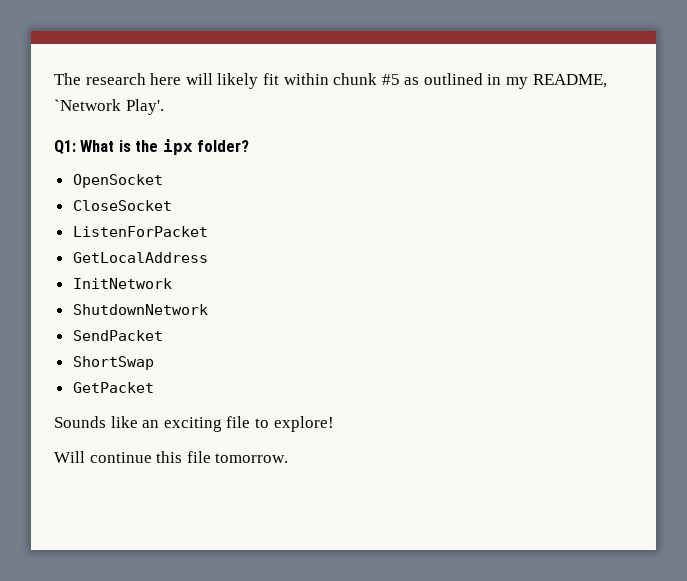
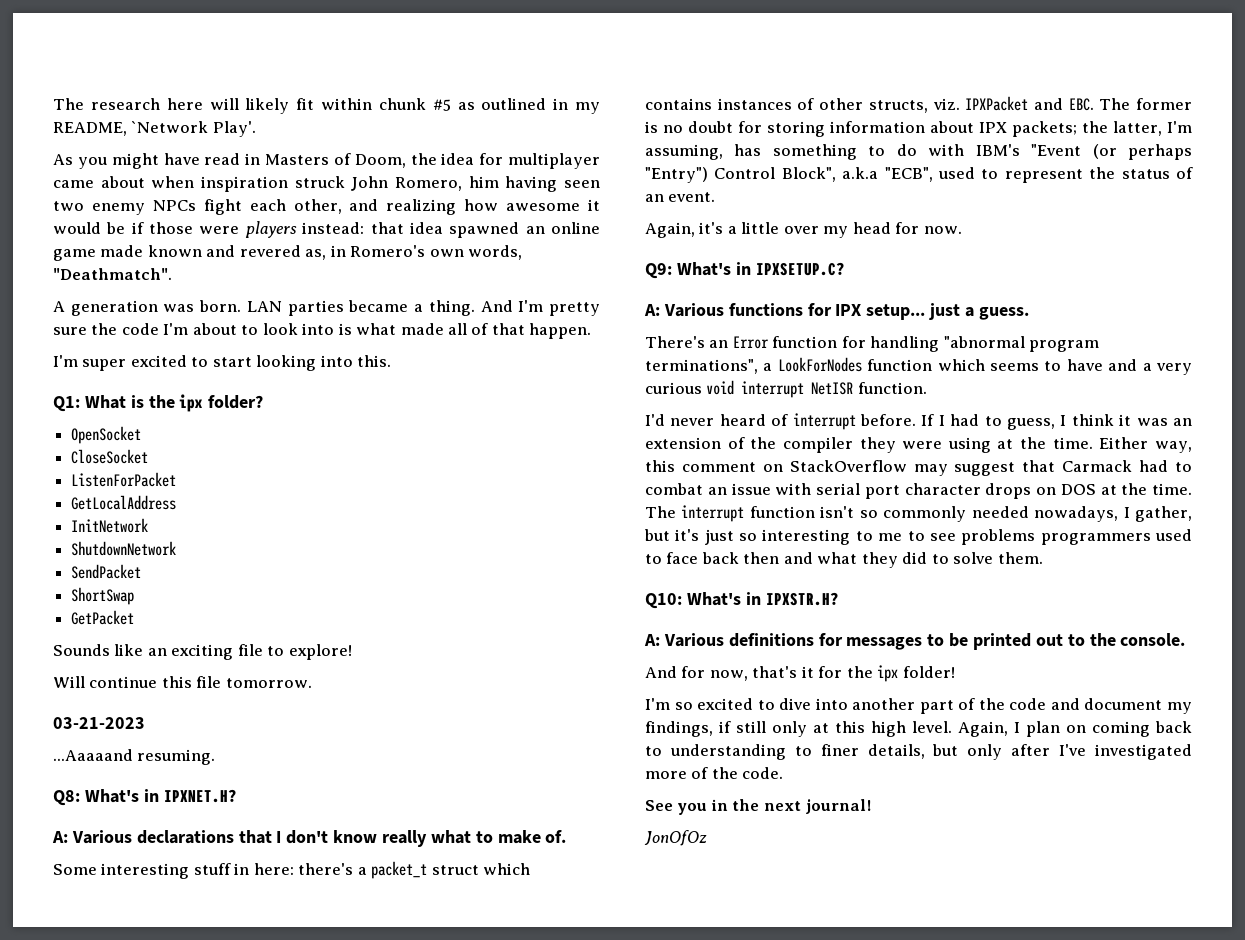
+ As you might have read in Masters of Doom, the idea for multiplayer came about when inspiration struck John Romero, him having seen two enemy NPCs fight each other, and realizing how awesome it would be if those were players instead: that idea spawned an online game made known and revered as, in Romero's own words, "Deathmatch".
+ A generation was born. LAN parties became a thing. And I'm pretty sure the code I'm about to look into is what made all of that happen.
+ I'm super excited to start looking into this.
+ 03-21-2023
+ ...Aaaaand resuming.
+ Q8: What's in IPXNET.H?
+ A: Various declarations that I don't know really what to make of.
+ Some interesting stuff in here: there's a packet_t struct which contains instances of other structs, viz. IPXPacket and EBC. The former is no doubt for storing information about IPX packets; the latter, I'm assuming, has something to do with IBM's "Event (or perhaps "Entry") Control Block", a.k.a "ECB", used to represent the status of an event.
+ Again, it's a little over my head for now.
+ Q9: What's in IPXSETUP.C?
+ A: Various functions for IPX setup... just a guess.
+ There's an Error function for handling "abnormal program terminations", a LookForNodes function which seems to have and a very curious void interrupt NetISR function.
+ I'd never heard of interrupt before. If I had to guess, I think it was an extension of the compiler they were using at the time. Either way, this comment on StackOverflow may suggest that Carmack had to combat an issue with serial port character drops on DOS at the time. The interrupt function isn't so commonly needed nowadays, I gather, but it's just so interesting to me to see problems programmers used to face back then and what they did to solve them.
+ Q10: What's in IPXSTR.H?
+ A: Various definitions for messages to be printed out to the console.
+ And for now, that's it for the ipx folder!
+ I'm so excited to dive into another part of the code and document my findings, if still only at this high level. Again, I plan on coming back to understanding to finer details, but only after I've investigated more of the code.
+ See you in the next journal!
+ JonOfOz

